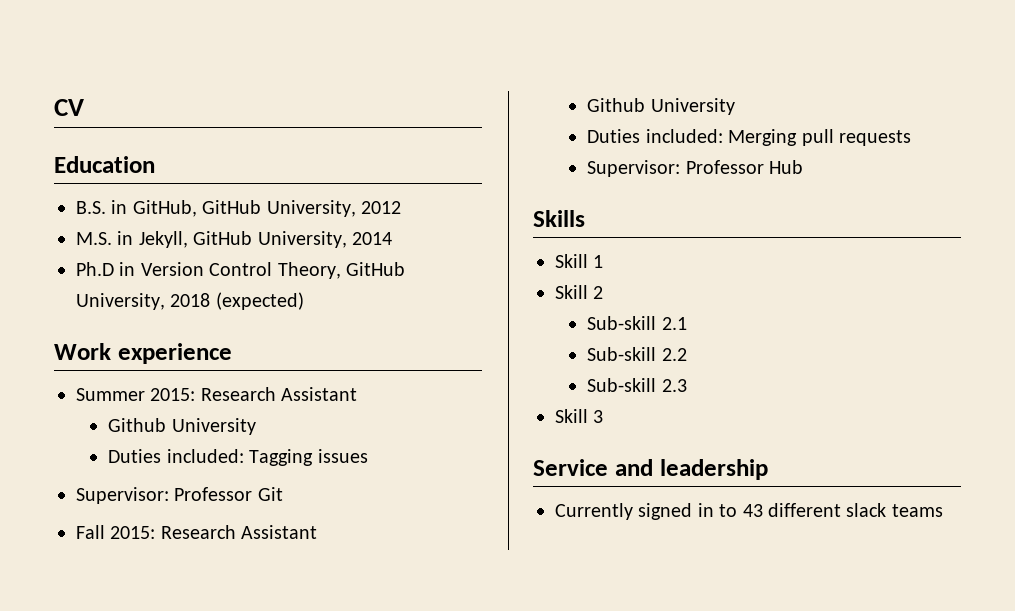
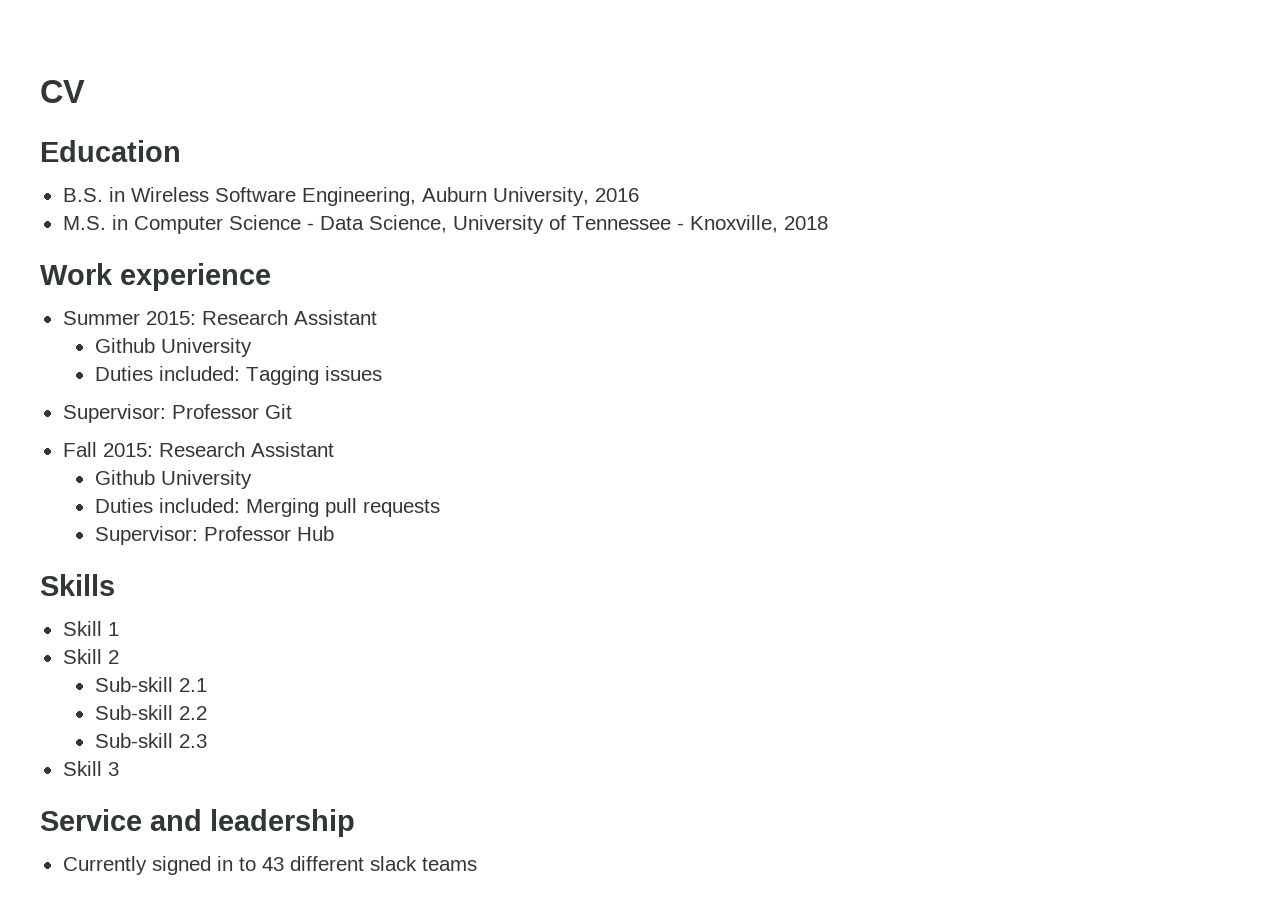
- B.S. in GitHub, GitHub University, 2012
- M.S. in Jekyll, GitHub University, 2014
- Ph.D in Version Control Theory, GitHub University, 2018 (expected)
+ B.S. in Wireless Software Engineering, Auburn University, 2016
+ M.S. in Computer Science - Data Science, University of Tennessee - Knoxville, 2018

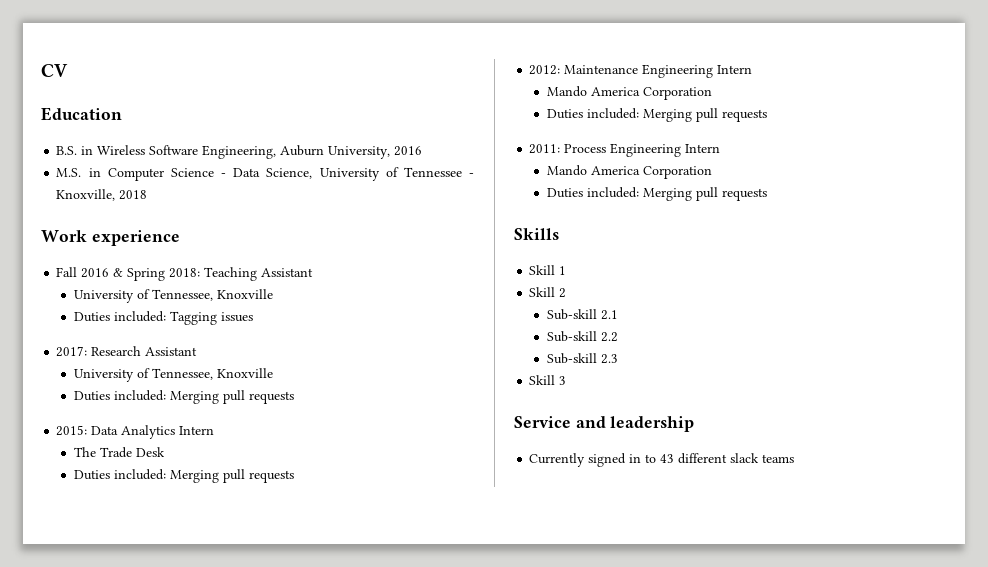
- Summer 2015: Research Assistant
- Github University
+ Fall 2016 & Spring 2018: Teaching Assistant
+ University of Tennessee, Knoxville
- Supervisor: Professor Git
- Fall 2015: Research Assistant
- Github University
+ 2017: Research Assistant
+ University of Tennessee, Knoxville
  Duties included: Merging pull requests
- Supervisor: Professor Hub
+ 2015: Data Analytics Intern
+ The Trade Desk
+ Duties included: Merging pull requests
+ 2012: Maintenance Engineering Intern
+ Mando America Corporation
+ Duties included: Merging pull requests
+ 2011: Process Engineering Intern
+ Mando America Corporation
+ Duties included: Merging pull requests

